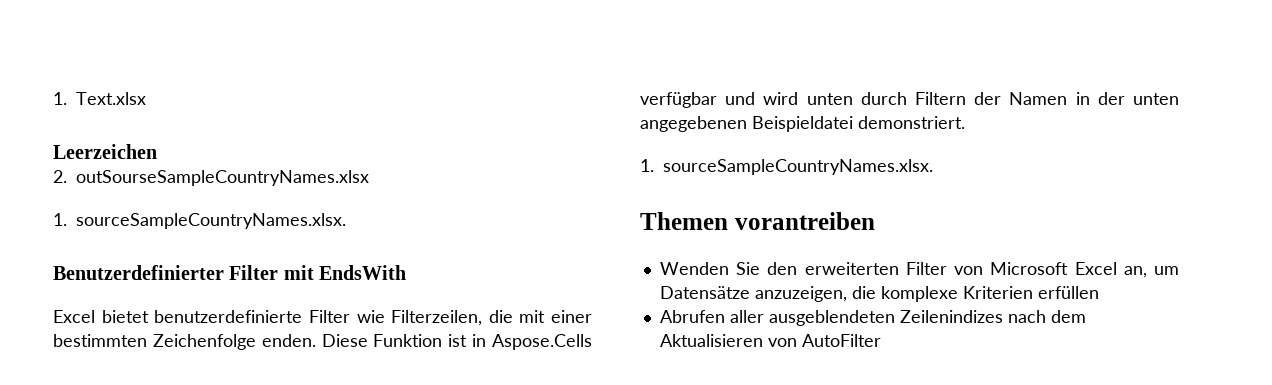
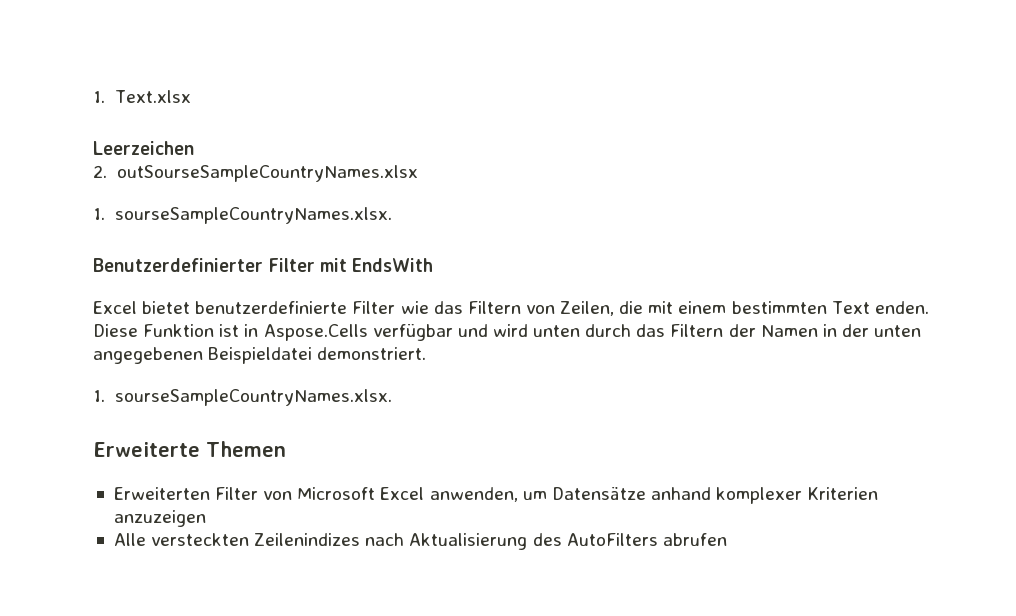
  2. outSourseSampleCountryNames.xlsx
- 1. sourceSampleCountryNames.xlsx.
+ 1. sourseSampleCountryNames.xlsx.
- Excel bietet benutzerdefinierte Filter wie Filterzeilen, die mit einer bestimmten Zeichenfolge enden.
+ Excel bietet benutzerdefinierte Filter wie das Filtern von Zeilen, die mit einem bestimmten Text enden.
- Diese Funktion ist in Aspose.Cells verfügbar und wird unten durch Filtern der Namen in der unten angegebenen Beispieldatei demonstriert.
- 1. sourceSampleCountryNames.xlsx.
- Themen vorantreiben
- Wenden Sie den erweiterten Filter von Microsoft Excel an, um Datensätze anzuzeigen, die komplexe Kriterien erfüllen
- Abrufen aller ausgeblendeten Zeilenindizes nach dem Aktualisieren von AutoFilter
+ Diese Funktion ist in Aspose.Cells verfügbar und wird unten durch das Filtern der Namen in der unten angegebenen Beispieldatei demonstriert.
+ 1. sourseSampleCountryNames.xlsx.
+ Erweiterte Themen
+ Erweiterten Filter von Microsoft Excel anwenden, um Datensätze anhand komplexer Kriterien anzuzeigen
+ Alle versteckten Zeilenindizes nach Aktualisierung des AutoFilters abrufen

